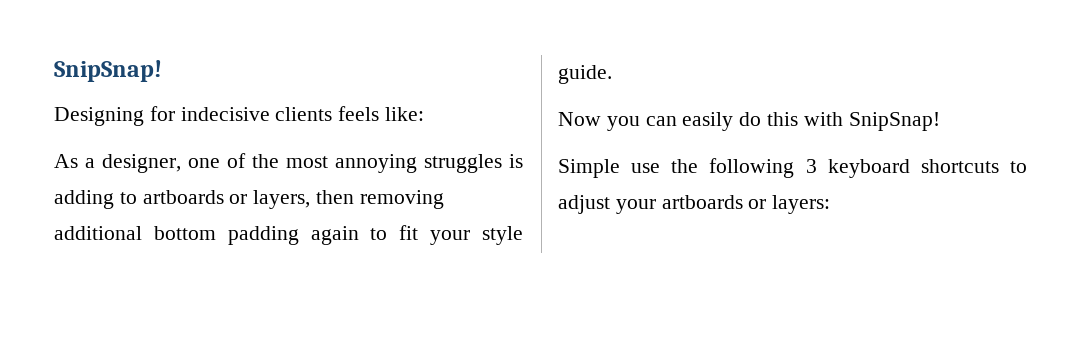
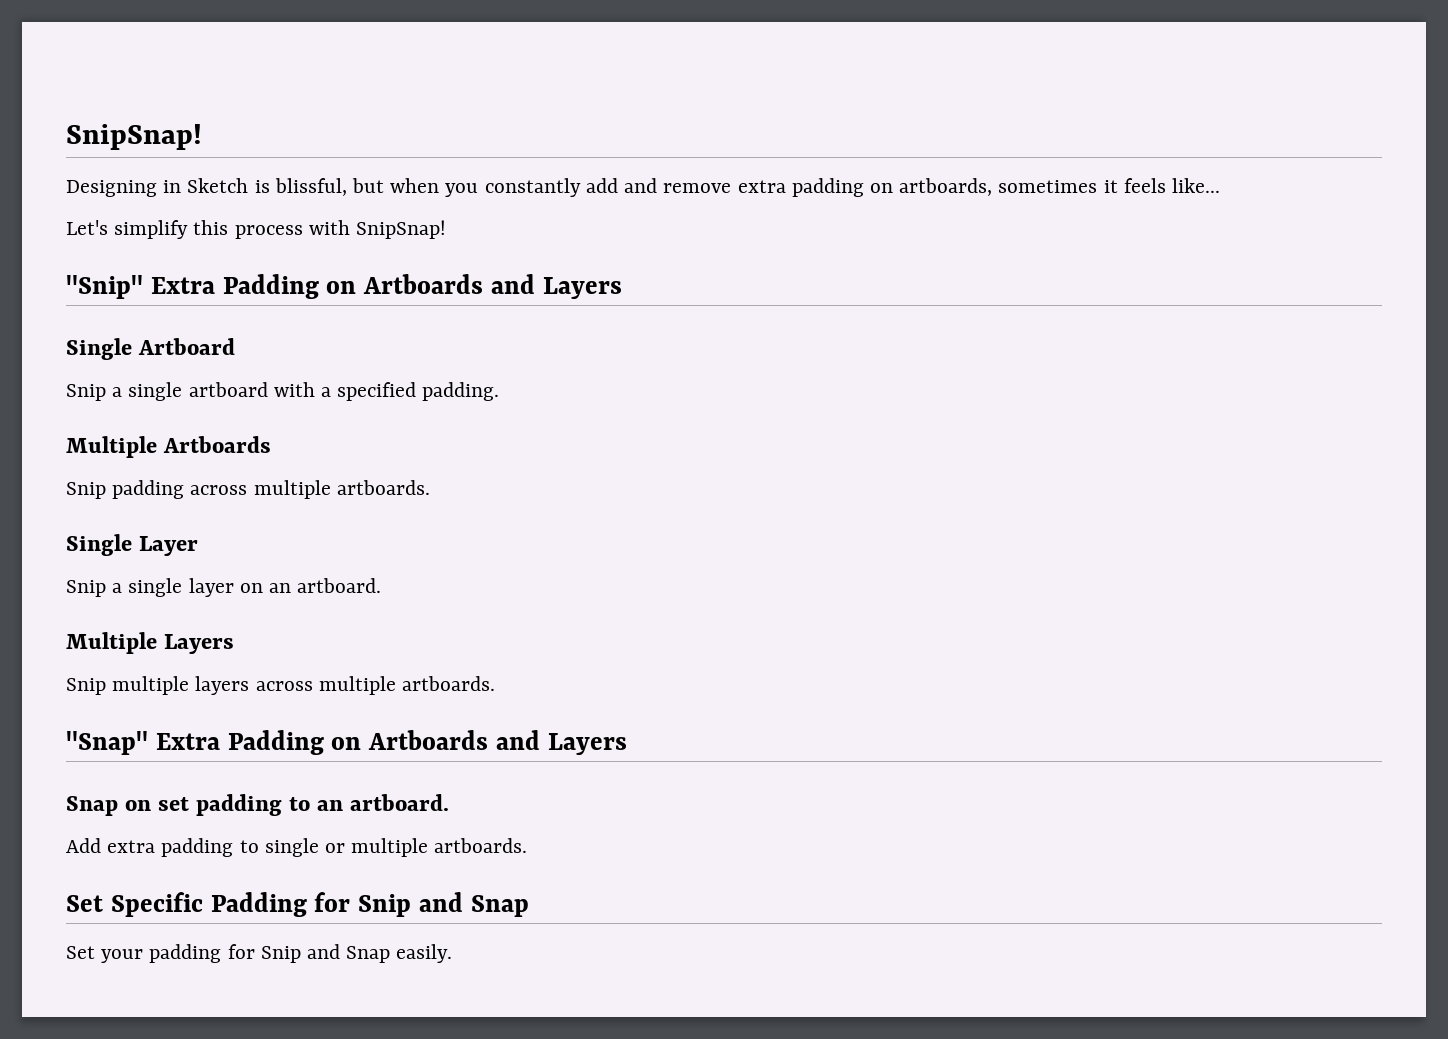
- Designing for indecisive clients feels like:
- As a designer, one of the most annoying struggles is adding to artboards or layers, then removing additional bottom padding again to fit your style guide.
- Now you can easily do this with SnipSnap!
- Simple use the following 3 keyboard shortcuts to adjust your artboards or layers:
+ Designing in Sketch is blissful, but when you constantly add and remove extra padding on artboards, sometimes it feels like...
+ Let's simplify this process with SnipSnap!
+ "Snip" Extra Padding on Artboards and Layers
+ Single Artboard
+ Snip a single artboard with a specified padding.
+ Multiple Artboards
+ Snip padding across multiple artboards.
+ Single Layer
+ Snip a single layer on an artboard.
+ Multiple Layers
+ Snip multiple layers across multiple artboards.
+ "Snap" Extra Padding on Artboards and Layers
+ Snap on set padding to an artboard.
+ Add extra padding to single or multiple artboards.
+ Set Specific Padding for Snip and Snap
+ Set your padding for Snip and Snap easily.

